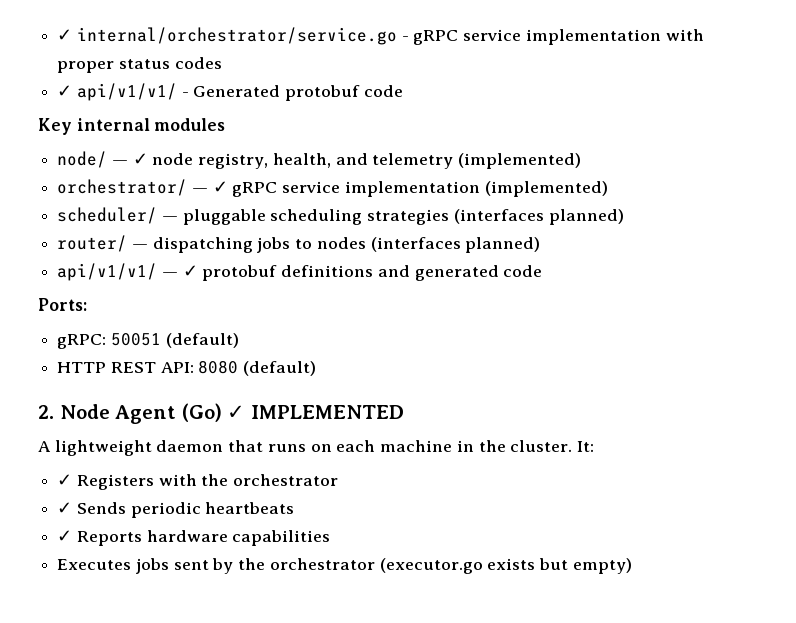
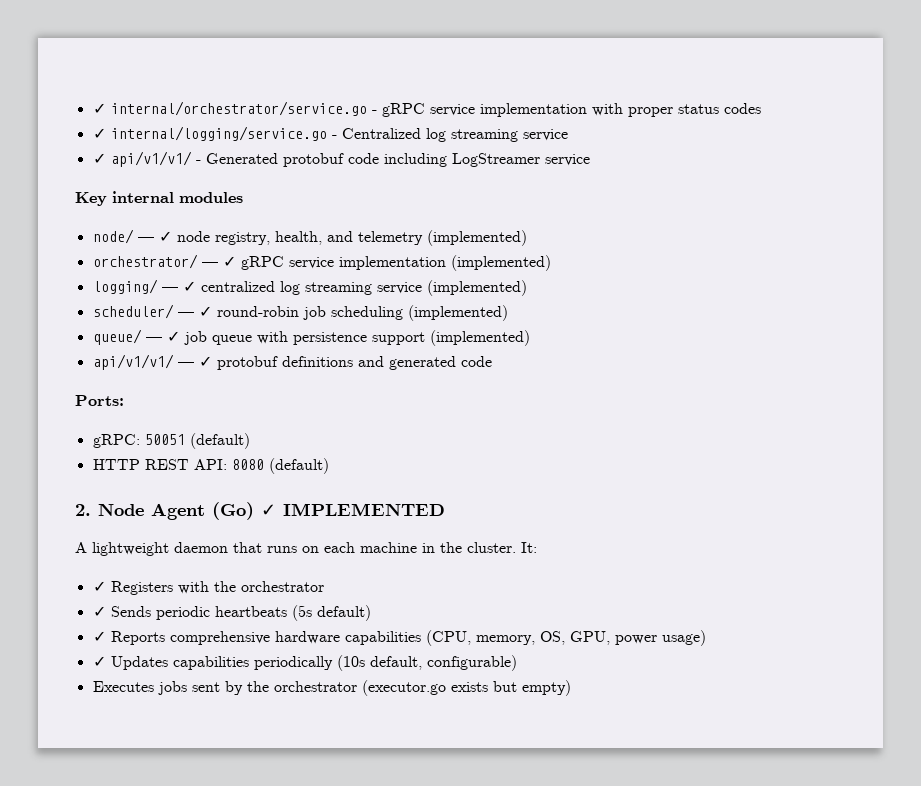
+ ✓ internal/logging/service.go - Centralized log streaming service
- ✓ api/v1/v1/ - Generated protobuf code
+ ✓ api/v1/v1/ - Generated protobuf code including LogStreamer service
- scheduler/ — pluggable scheduling strategies (interfaces planned)
- router/ — dispatching jobs to nodes (interfaces planned)
+ logging/ — ✓ centralized log streaming service (implemented)
+ scheduler/ — ✓ round-robin job scheduling (implemented)
+ queue/ — ✓ job queue with persistence support (implemented)
- ✓ Sends periodic heartbeats
+ ✓ Sends periodic heartbeats (5s default)
- ✓ Reports hardware capabilities
+ ✓ Reports comprehensive hardware capabilities (CPU, memory, OS, GPU, power usage)
+ ✓ Updates capabilities periodically (10s default, configurable)

